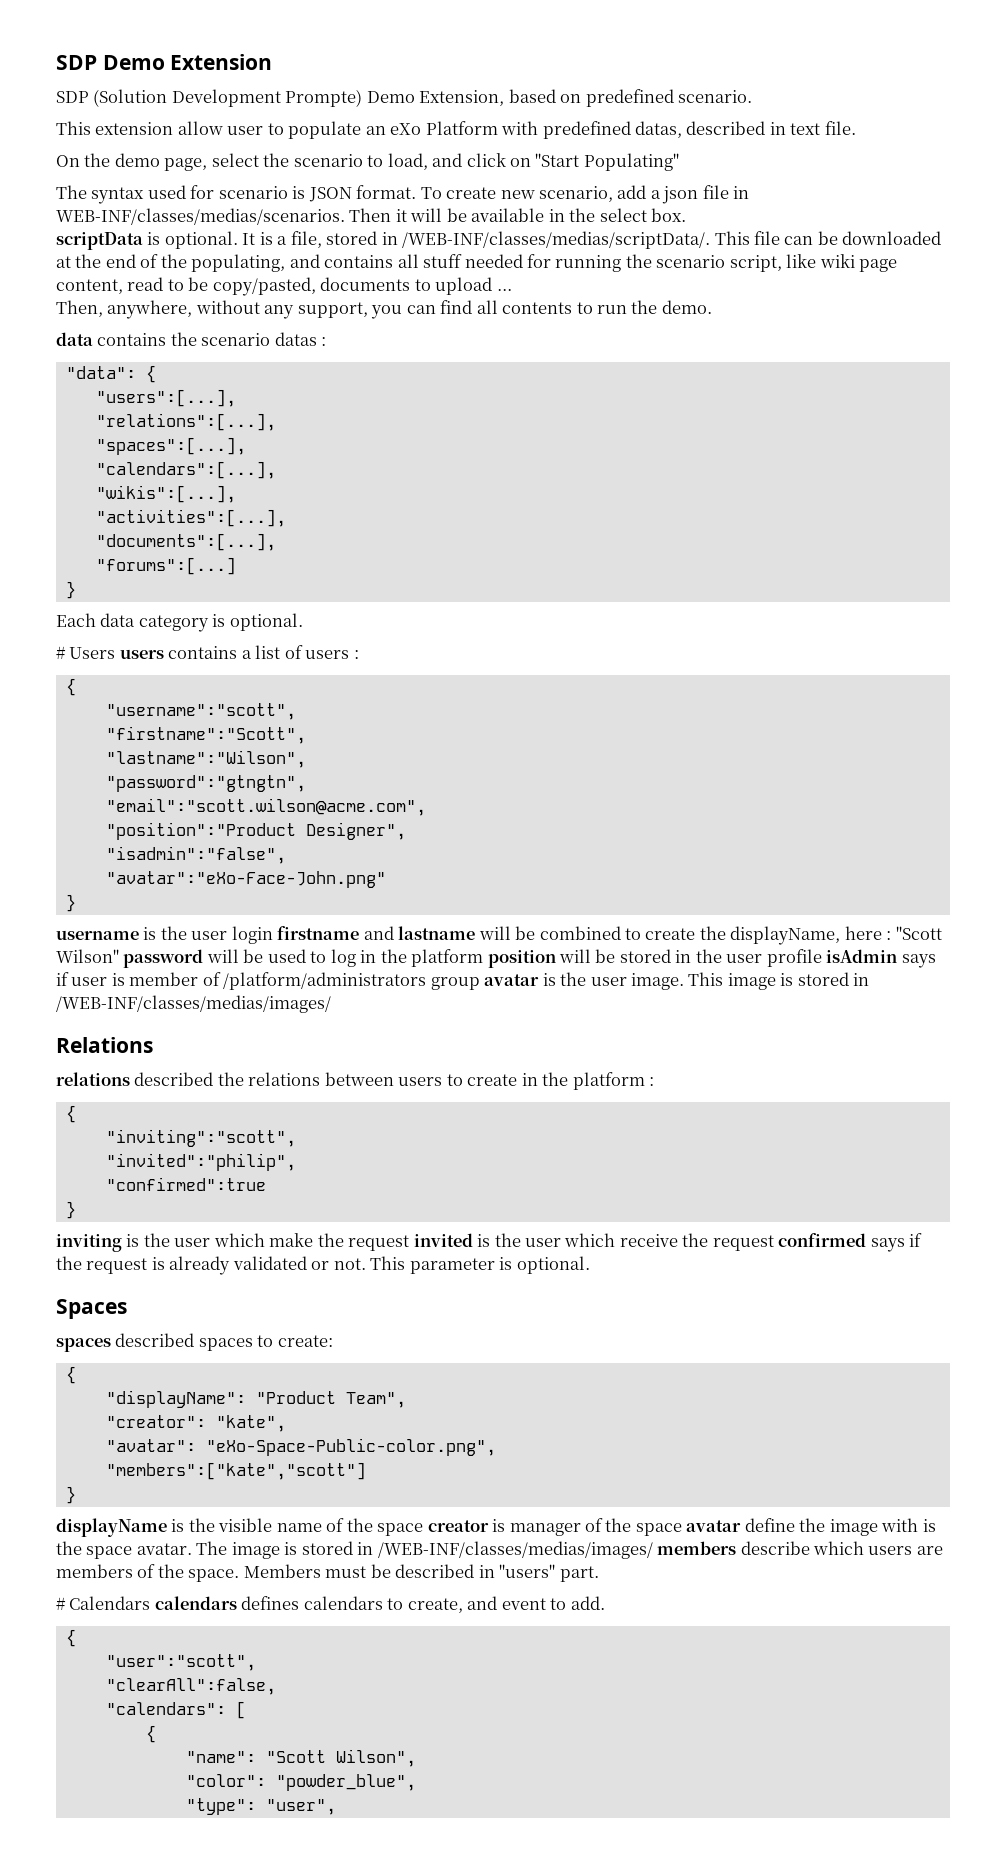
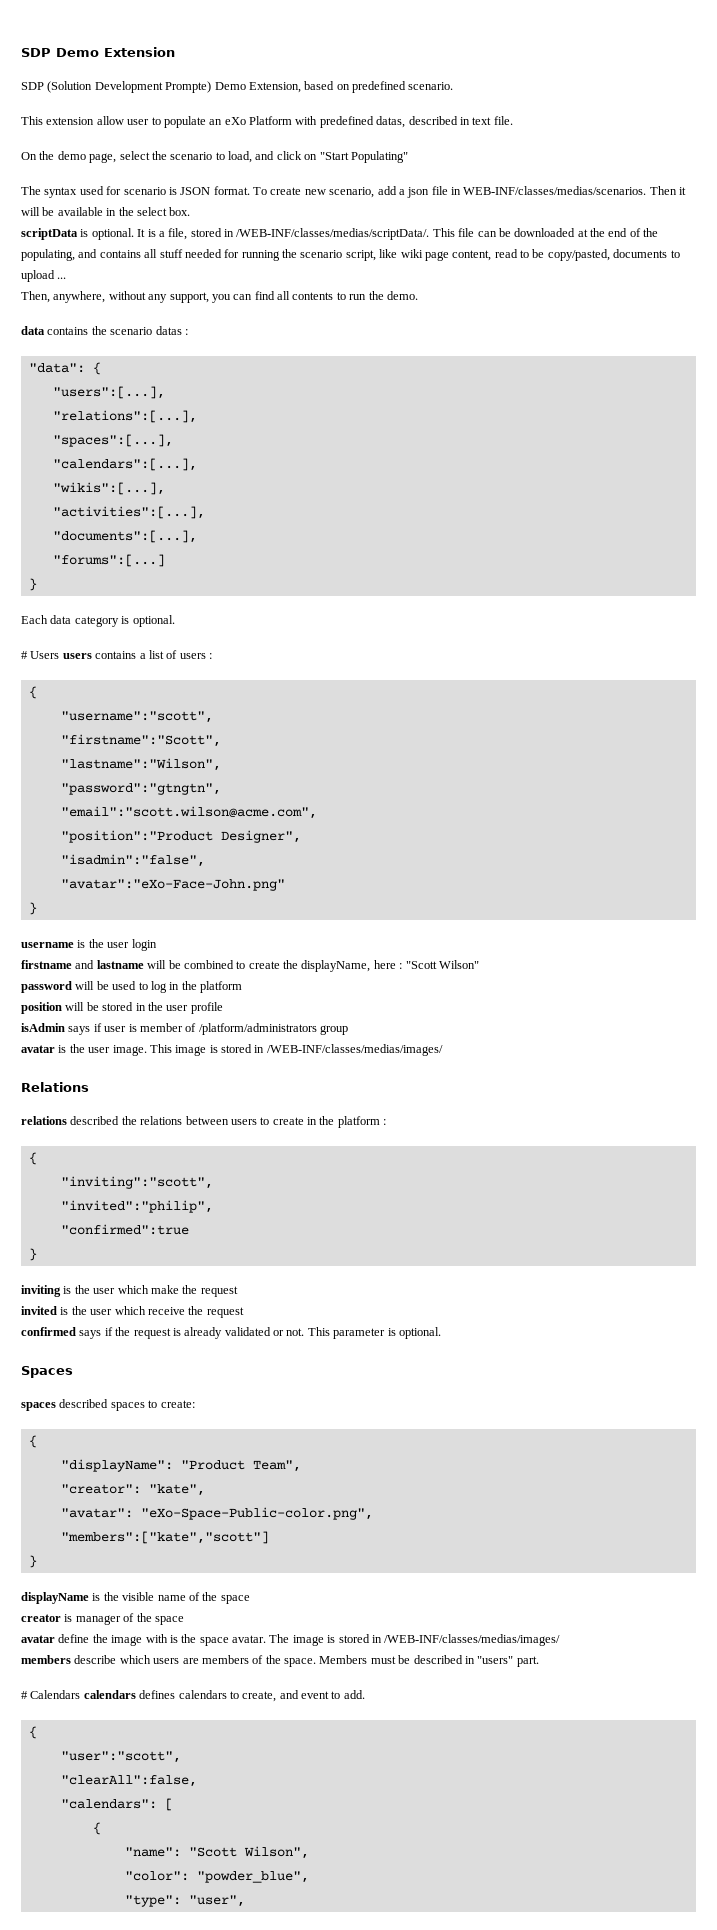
- username is the user login firstname and lastname will be combined to create the displayName, here : "Scott Wilson" password will be used to log in the platform position will be stored in the user profile isAdmin says if user is member of /platform/administrators group avatar is the user image.
+ username is the user login
+ firstname and lastname will be combined to create the displayName, here : "Scott Wilson"
+ password will be used to log in the platform
+ position will be stored in the user profile
+ isAdmin says if user is member of /platform/administrators group
+ avatar is the user image.
- inviting is the user which make the request invited is the user which receive the request confirmed says if the request is already validated or not.
+ inviting is the user which make the request
+ invited is the user which receive the request
+ confirmed says if the request is already validated or not.
- displayName is the visible name of the space creator is manager of the space avatar define the image with is the space avatar.
+ displayName is the visible name of the space
+ creator is manager of the space
+ avatar define the image with is the space avatar.
- The image is stored in /WEB-INF/classes/medias/images/ members describe which users are members of the space.
+ The image is stored in /WEB-INF/classes/medias/images/
+ members describe which users are members of the space.

